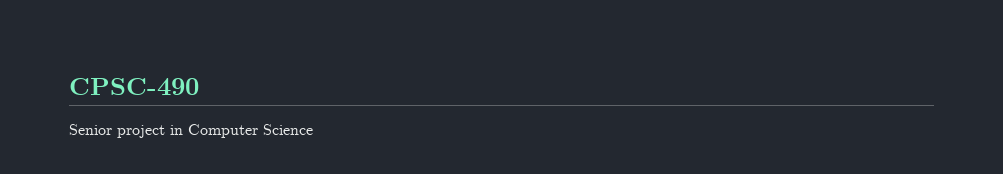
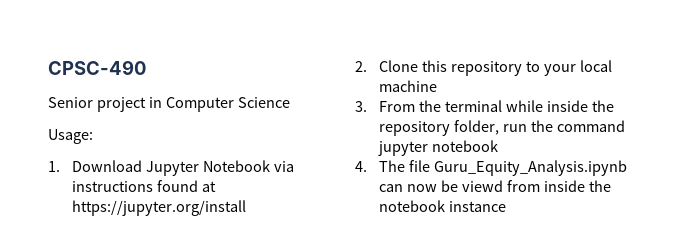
+ Usage:
+ 1. Download Jupyter Notebook via instructions found at https://jupyter.org/install
+ 2. Clone this repository to your local machine
+ 3. From the terminal while inside the repository folder, run the command jupyter notebook
+ 4. The file Guru_Equity_Analysis.ipynb can now be viewd from inside the notebook instance

